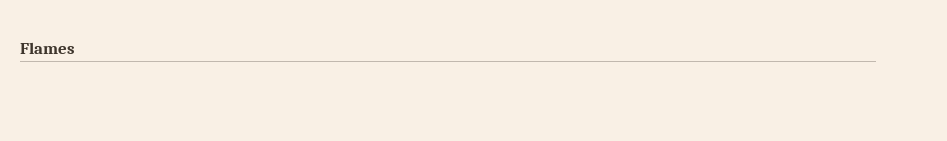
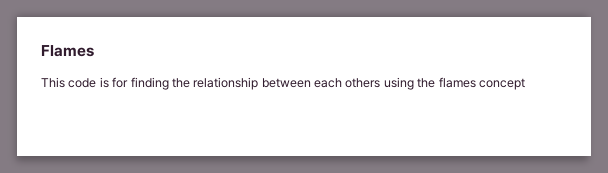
+ This code is for finding the relationship between each others using the flames concept

